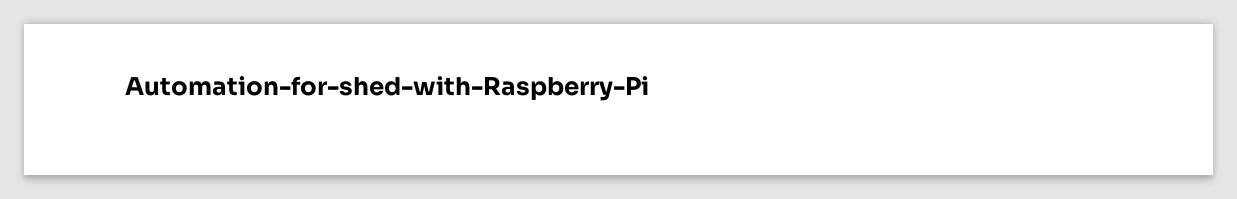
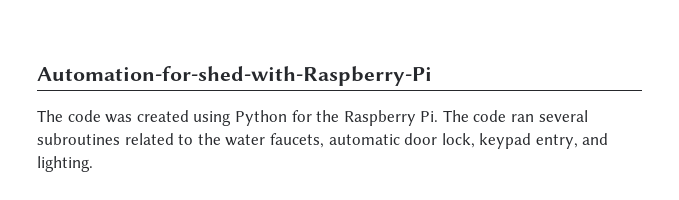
+ The code was created using Python for the Raspberry Pi. The code ran several subroutines related to the water faucets, automatic door lock, keypad entry, and lighting.

